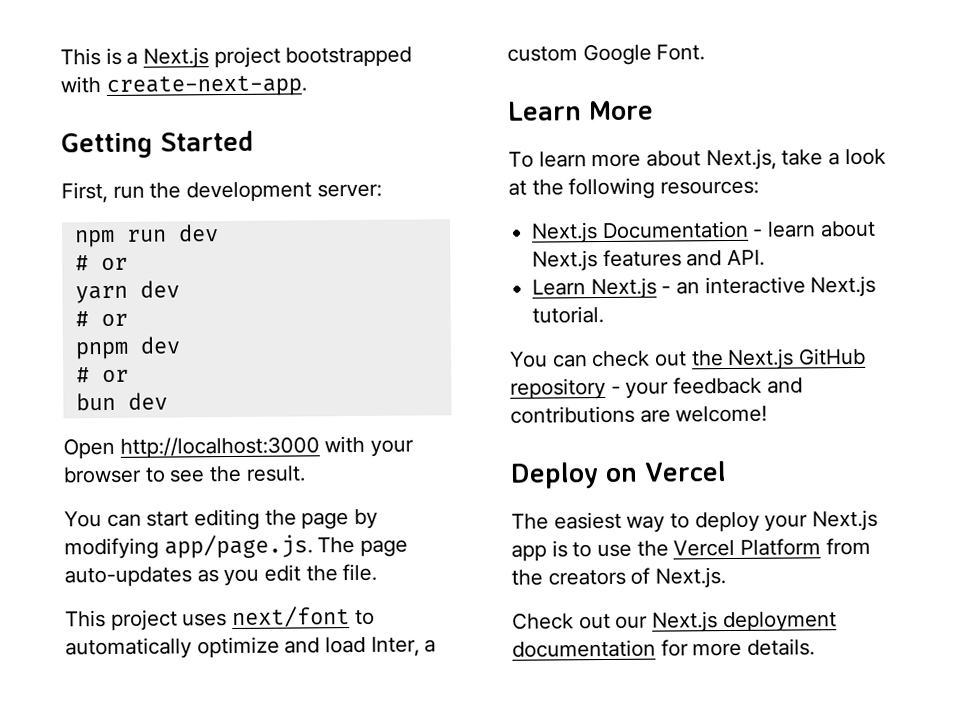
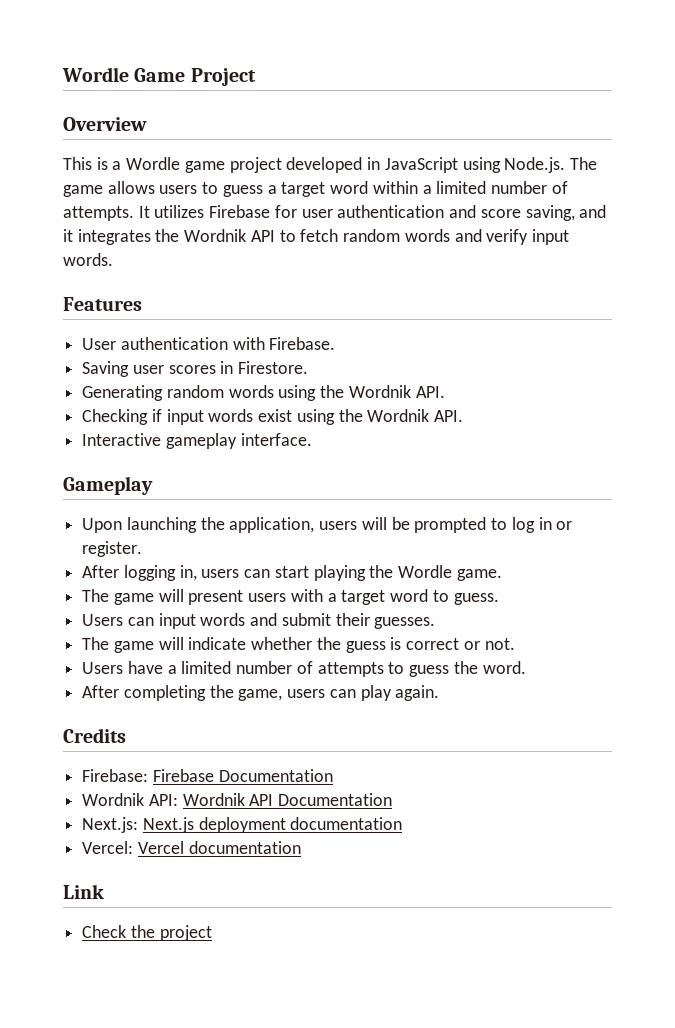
- This is a Next.js project bootstrapped with create-next-app.
- Getting Started
- First, run the development server:
- npm run dev
- # or
- yarn dev
- # or
- pnpm dev
- # or
- bun dev
- Open http://localhost:3000 with your browser to see the result.
- You can start editing the page by modifying app/page.js. The page auto-updates as you edit the file.
- This project uses next/font to automatically optimize and load Inter, a custom Google Font.
- Learn More
- To learn more about Next.js, take a look at the following resources:
- Next.js Documentation - learn about Next.js features and API.
- Learn Next.js - an interactive Next.js tutorial.
- You can check out the Next.js GitHub repository - your feedback and contributions are welcome!
- Deploy on Vercel
- The easiest way to deploy your Next.js app is to use the Vercel Platform from the creators of Next.js.
- Check out our Next.js deployment documentation for more details.
+ Wordle Game Project
+ Overview
+ This is a Wordle game project developed in JavaScript using Node.js. The game allows users to guess a target word within a limited number of attempts. It utilizes Firebase for user authentication and score saving, and it integrates the Wordnik API to fetch random words and verify input words.
+ Features
+ User authentication with Firebase.
+ Saving user scores in Firestore.
+ Generating random words using the Wordnik API.
+ Checking if input words exist using the Wordnik API.
+ Interactive gameplay interface.
+ Gameplay
+ Upon launching the application, users will be prompted to log in or register.
+ After logging in, users can start playing the Wordle game.
+ The game will present users with a target word to guess.
+ Users can input words and submit their guesses.
+ The game will indicate whether the guess is correct or not.
+ Users have a limited number of attempts to guess the word.
+ After completing the game, users can play again.
+ Credits
+ Firebase: Firebase Documentation
+ Wordnik API: Wordnik API Documentation
+ Next.js: Next.js deployment documentation
+ Vercel: Vercel documentation
+ Link
+ Check the project

